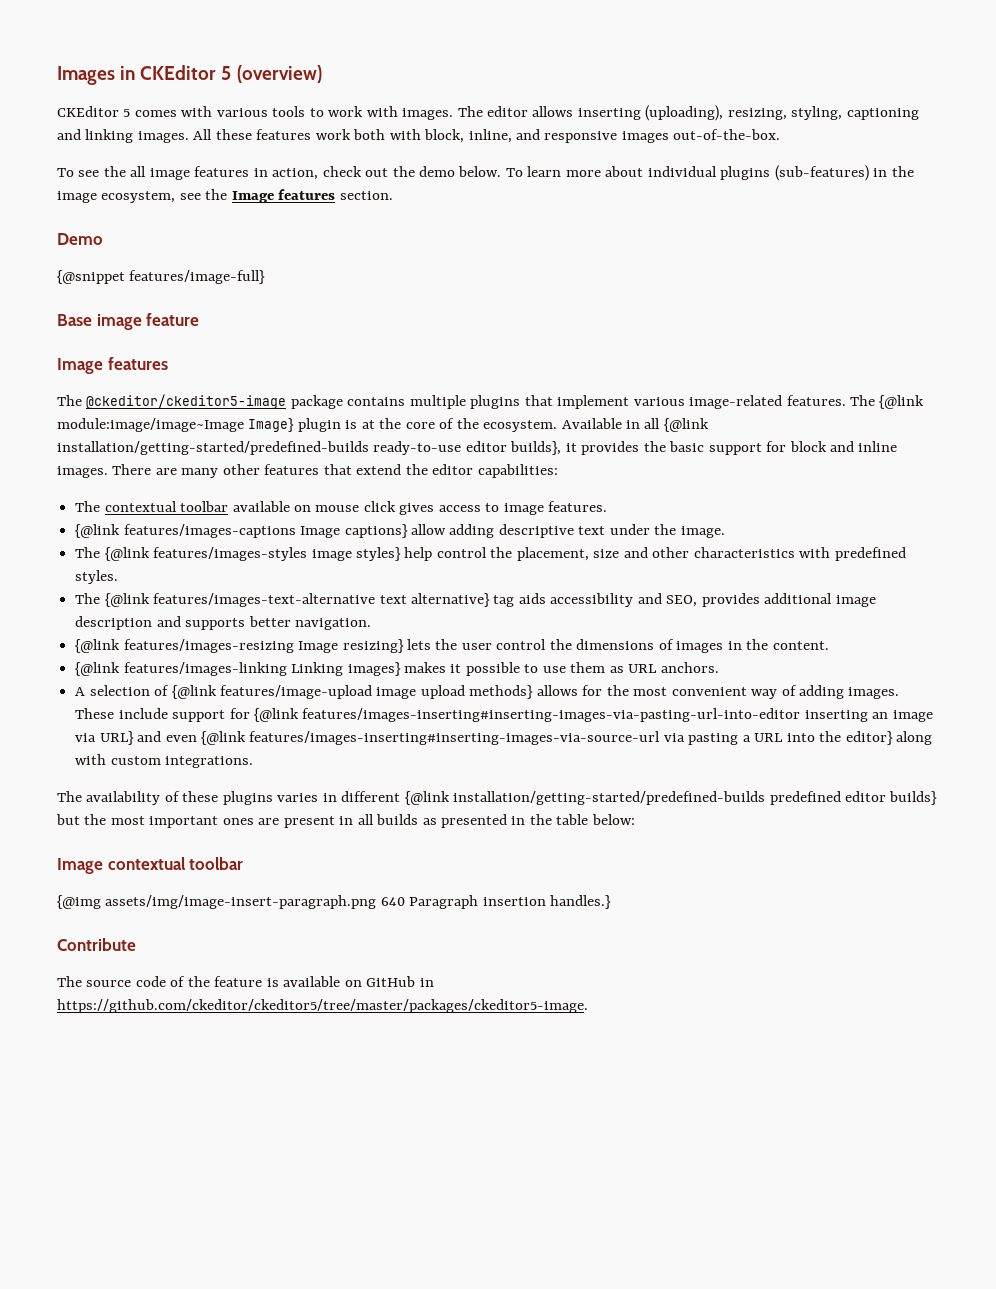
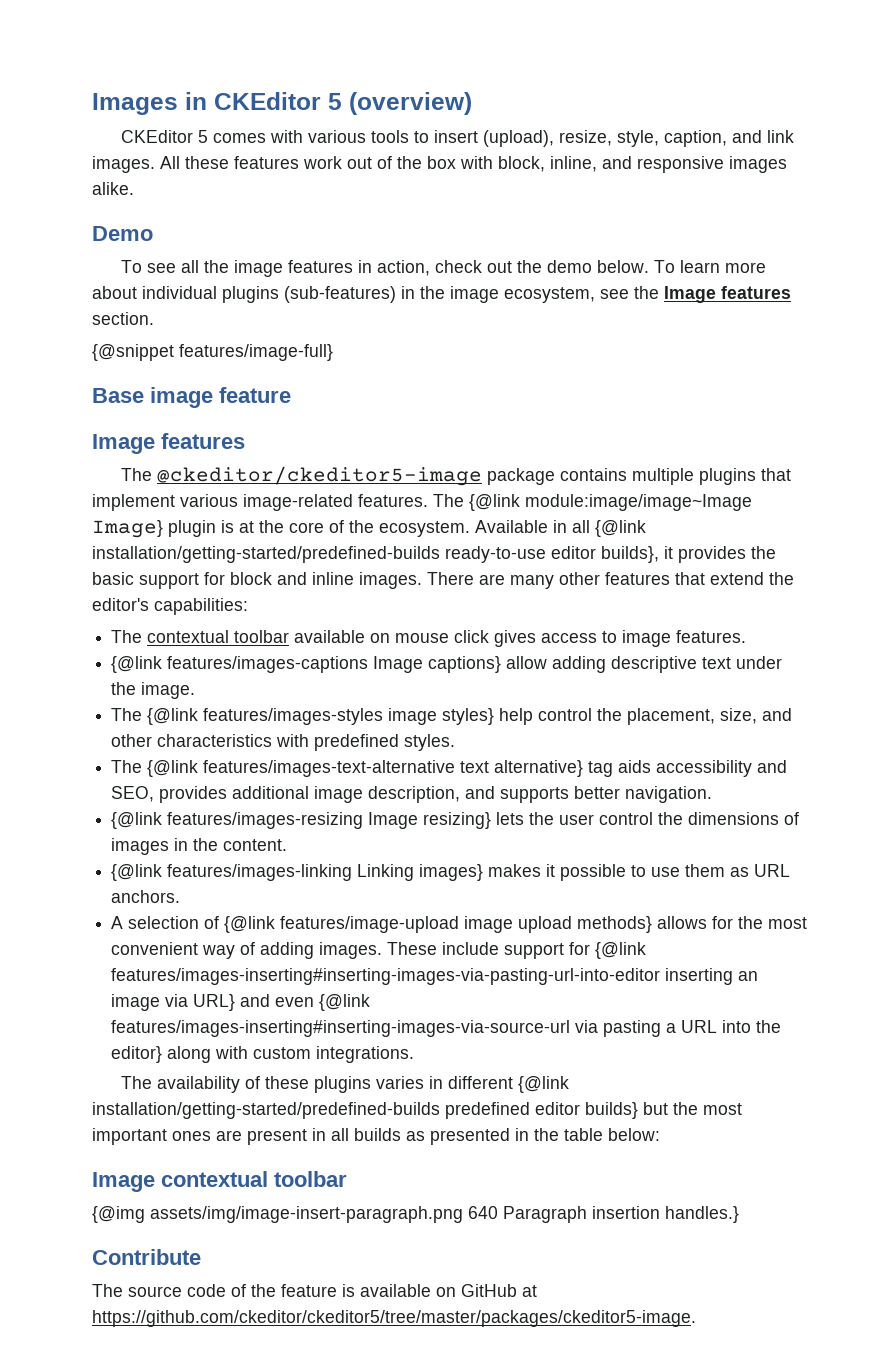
- CKEditor 5 comes with various tools to work with images. The editor allows inserting (uploading), resizing, styling, captioning and linking images.
+ CKEditor 5 comes with various tools to insert (upload), resize, style, caption, and link images.
- All these features work both with block, inline, and responsive images out-of-the-box.
+ All these features work out of the box with block, inline, and responsive images alike.
+ Demo
- To see the all image features in action, check out the demo below.
+ To see all the image features in action, check out the demo below.
- Demo
- There are many other features that extend the editor capabilities:
+ There are many other features that extend the editor's capabilities:
- The {@link features/images-styles image styles} help control the placement, size and other characteristics with predefined styles.
+ The {@link features/images-styles image styles} help control the placement, size, and other characteristics with predefined styles.
- The {@link features/images-text-alternative text alternative} tag aids accessibility and SEO, provides additional image description and supports better navigation.
+ The {@link features/images-text-alternative text alternative} tag aids accessibility and SEO, provides additional image description, and supports better navigation.
- The source code of the feature is available on GitHub in https://github.com/ckeditor/ckeditor5/tree/master/packages/ckeditor5-image.
+ The source code of the feature is available on GitHub at https://github.com/ckeditor/ckeditor5/tree/master/packages/ckeditor5-image.

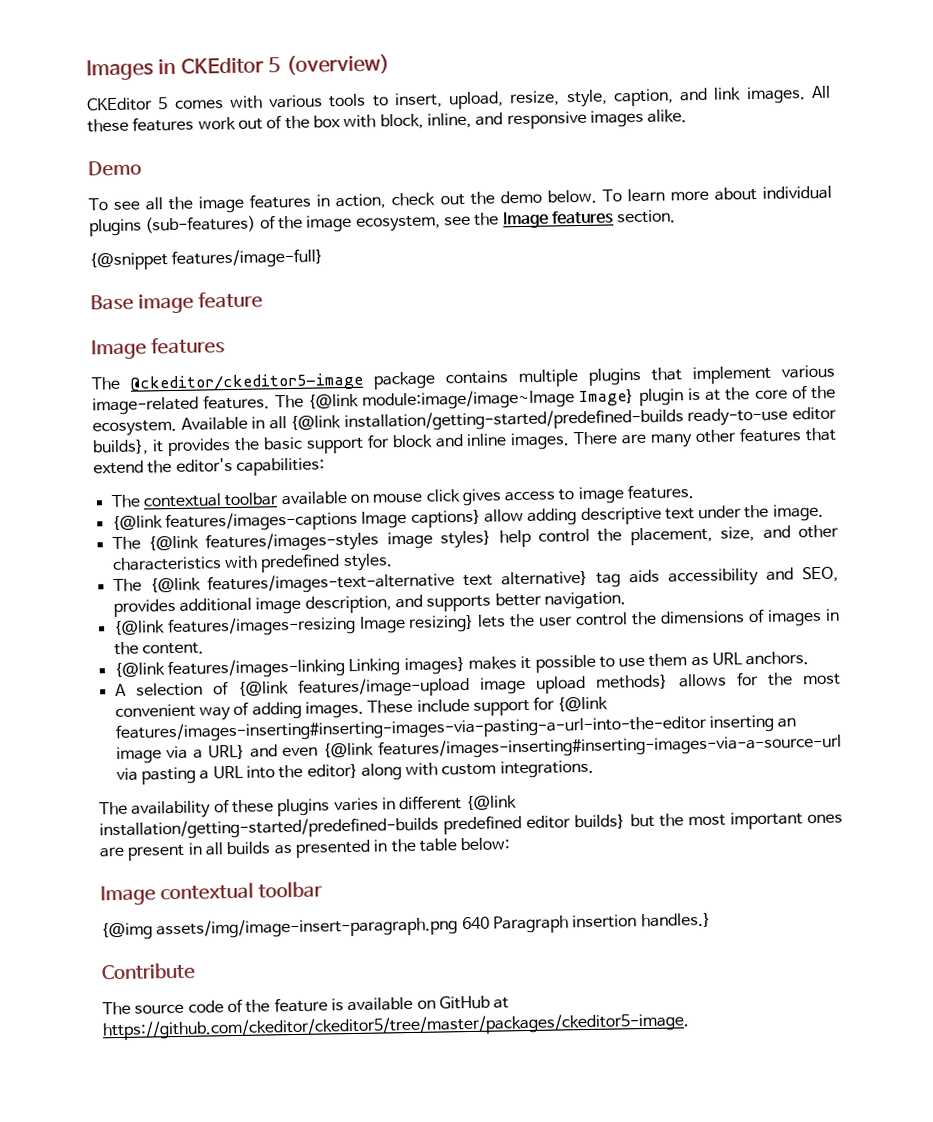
- CKEditor 5 comes with various tools to insert (upload), resize, style, caption, and link images.
+ CKEditor 5 comes with various tools to insert, upload, resize, style, caption, and link images.
- To learn more about individual plugins (sub-features) in the image ecosystem, see the Image features section.
+ To learn more about individual plugins (sub-features) of the image ecosystem, see the Image features section.
- These include support for {@link features/images-inserting#inserting-images-via-pasting-url-into-editor inserting an image via URL} and even {@link features/images-inserting#inserting-images-via-source-url via pasting a URL into the editor} along with custom integrations.
+ These include support for {@link features/images-inserting#inserting-images-via-pasting-a-url-into-the-editor inserting an image via a URL} and even {@link features/images-inserting#inserting-images-via-a-source-url via pasting a URL into the editor} along with custom integrations.

